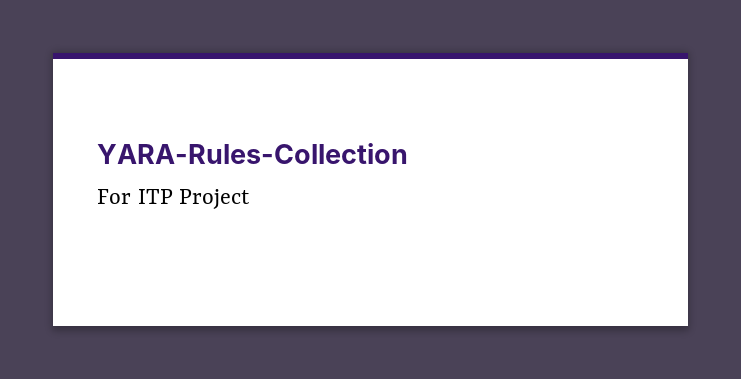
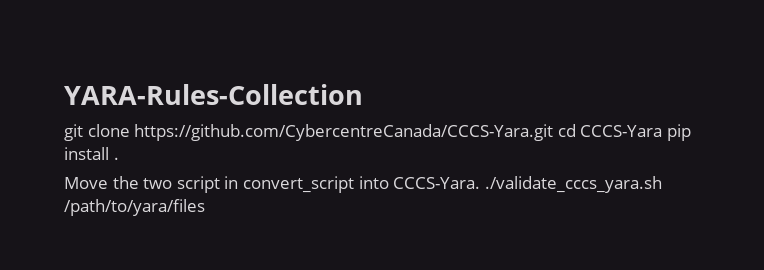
- For ITP Project
+ git clone https://github.com/CybercentreCanada/CCCS-Yara.git cd CCCS-Yara pip install .
+ Move the two script in convert_script into CCCS-Yara. ./validate_cccs_yara.sh /path/to/yara/files

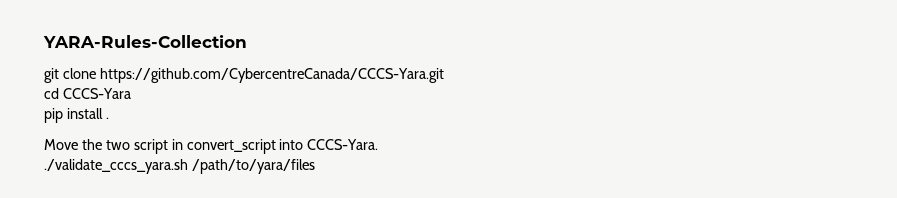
- git clone https://github.com/CybercentreCanada/CCCS-Yara.git cd CCCS-Yara pip install .
+ git clone https://github.com/CybercentreCanada/CCCS-Yara.git
+ cd CCCS-Yara
+ pip install .
- Move the two script in convert_script into CCCS-Yara. ./validate_cccs_yara.sh /path/to/yara/files
+ Move the two script in convert_script into CCCS-Yara.
+ ./validate_cccs_yara.sh /path/to/yara/files

